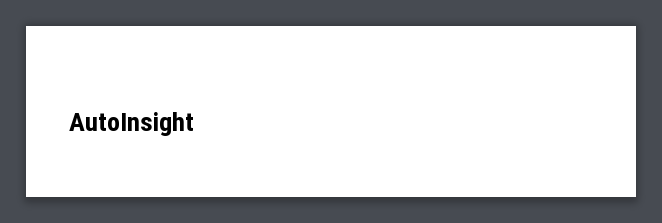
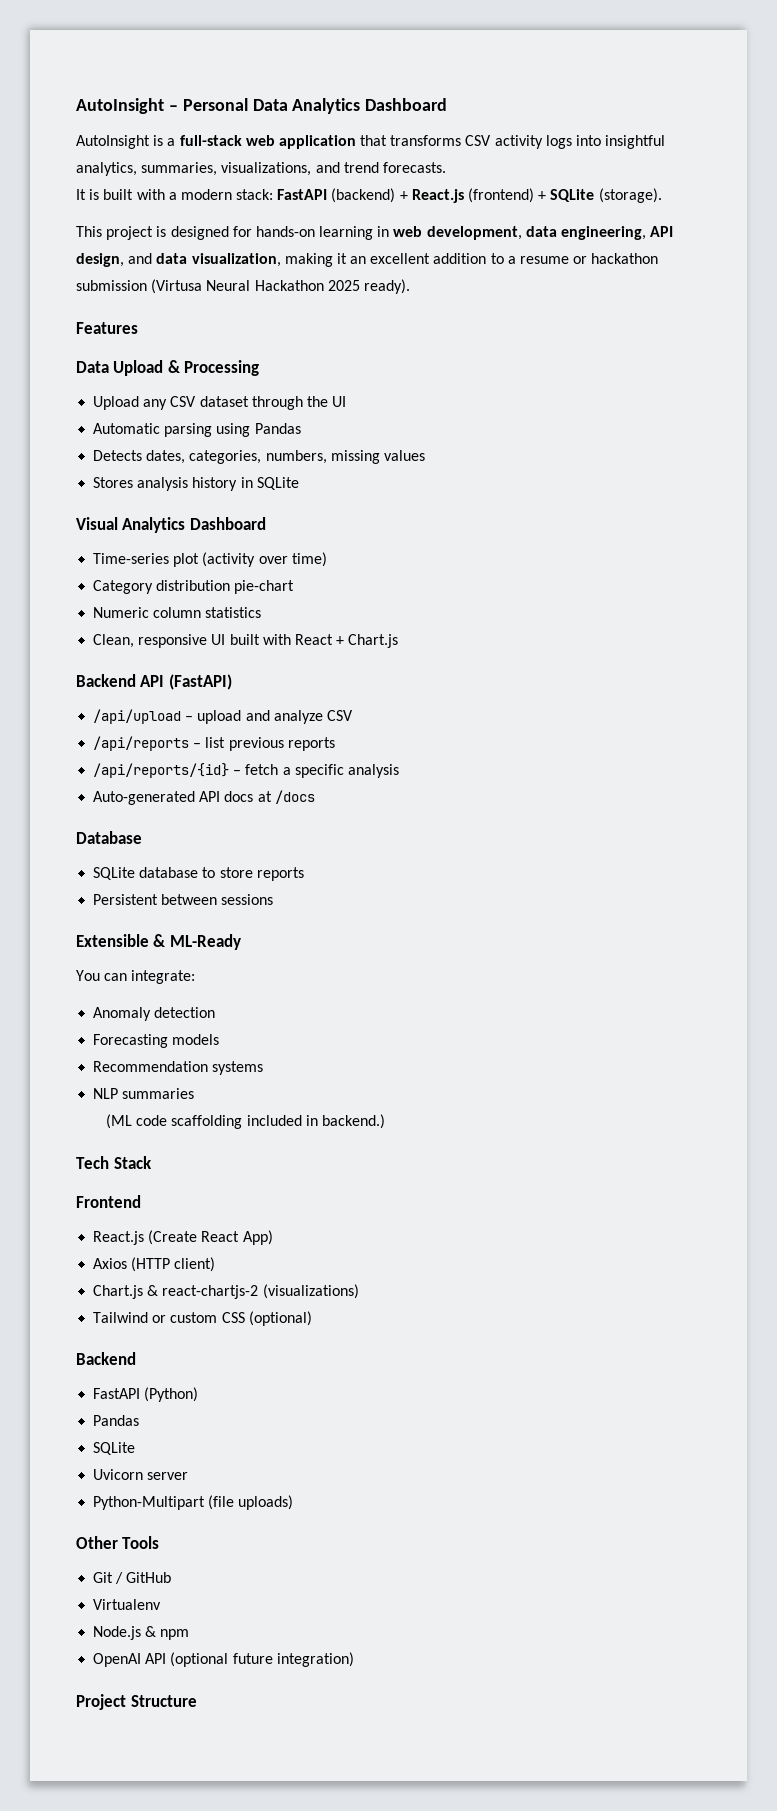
- AutoInsight
+ AutoInsight – Personal Data Analytics Dashboard
+ AutoInsight is a full-stack web application that transforms CSV activity logs into insightful analytics, summaries, visualizations, and trend forecasts.
+ It is built with a modern stack: FastAPI (backend) + React.js (frontend) + SQLite (storage).
+ This project is designed for hands-on learning in web development, data engineering, API design, and data visualization, making it an excellent addition to a resume or hackathon submission (Virtusa Neural Hackathon 2025 ready).
+ Features
+ Data Upload & Processing
+ Upload any CSV dataset through the UI
+ Automatic parsing using Pandas
+ Detects dates, categories, numbers, missing values
+ Stores analysis history in SQLite
+ Visual Analytics Dashboard
+ Time-series plot (activity over time)
+ Category distribution pie-chart
+ Numeric column statistics
+ Clean, responsive UI built with React + Chart.js
+ Backend API (FastAPI)
+ /api/upload – upload and analyze CSV
+ /api/reports – list previous reports
+ /api/reports/{id} – fetch a specific analysis
+ Auto-generated API docs at /docs
+ Database
+ SQLite database to store reports
+ Persistent between sessions
+ Extensible & ML-Ready
+ You can integrate:
+ Anomaly detection
+ Forecasting models
+ Recommendation systems
+ NLP summaries
+ (ML code scaffolding included in backend.)
+ Tech Stack
+ Frontend
+ React.js (Create React App)
+ Axios (HTTP client)
+ Chart.js & react-chartjs-2 (visualizations)
+ Tailwind or custom CSS (optional)
+ Backend
+ FastAPI (Python)
+ Pandas
+ SQLite
+ Uvicorn server
+ Python-Multipart (file uploads)
+ Other Tools
+ Git / GitHub
+ Virtualenv
+ Node.js & npm
+ OpenAI API (optional future integration)
+ Project Structure

